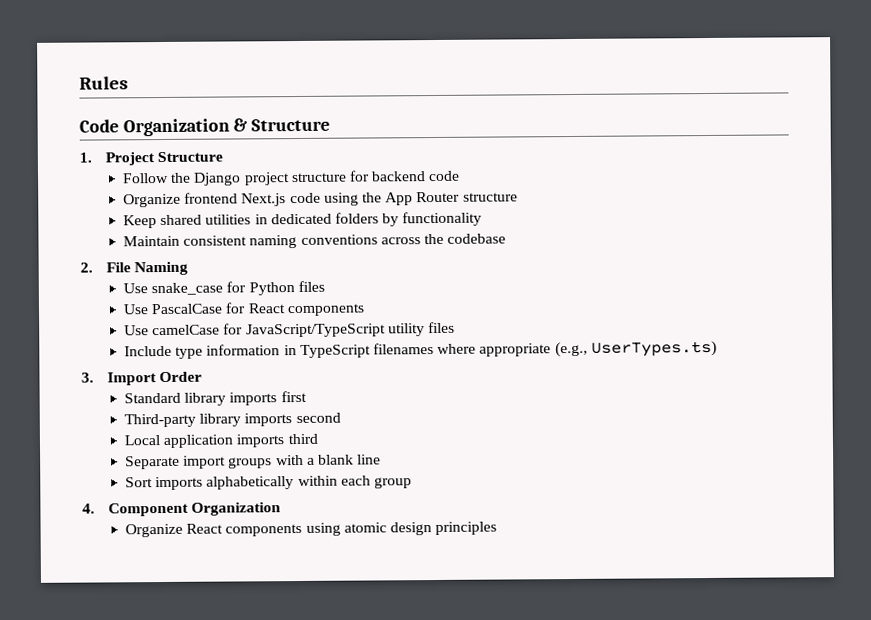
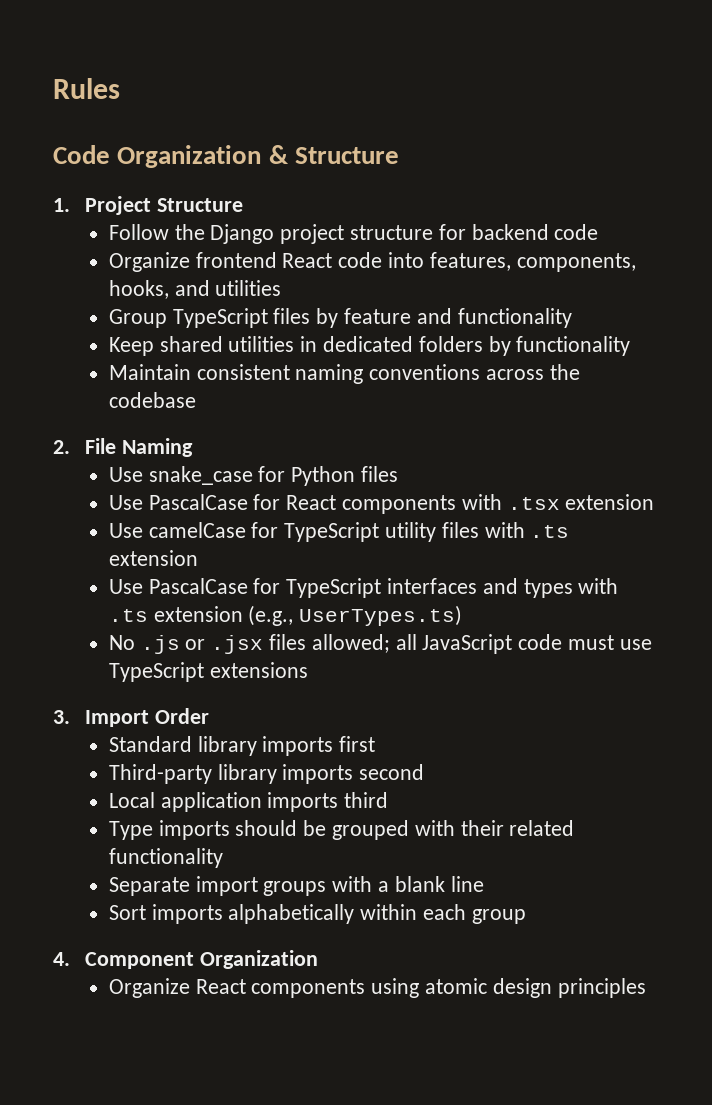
- Organize frontend Next.js code using the App Router structure
+ Organize frontend React code into features, components, hooks, and utilities
+ Group TypeScript files by feature and functionality
- Use PascalCase for React components
+ Use PascalCase for React components with .tsx extension
- Use camelCase for JavaScript/TypeScript utility files
- Include type information in TypeScript filenames where appropriate (e.g., UserTypes.ts)
+ Use camelCase for TypeScript utility files with .ts extension
+ Use PascalCase for TypeScript interfaces and types with .ts extension (e.g., UserTypes.ts)
+ No .js or .jsx files allowed; all JavaScript code must use TypeScript extensions
+ Type imports should be grouped with their related functionality

